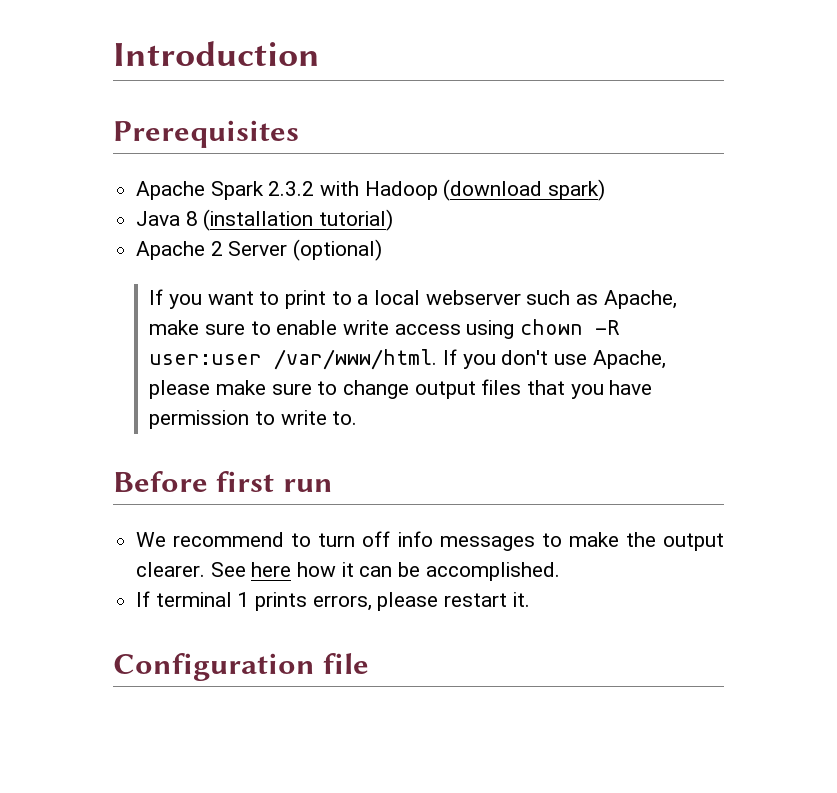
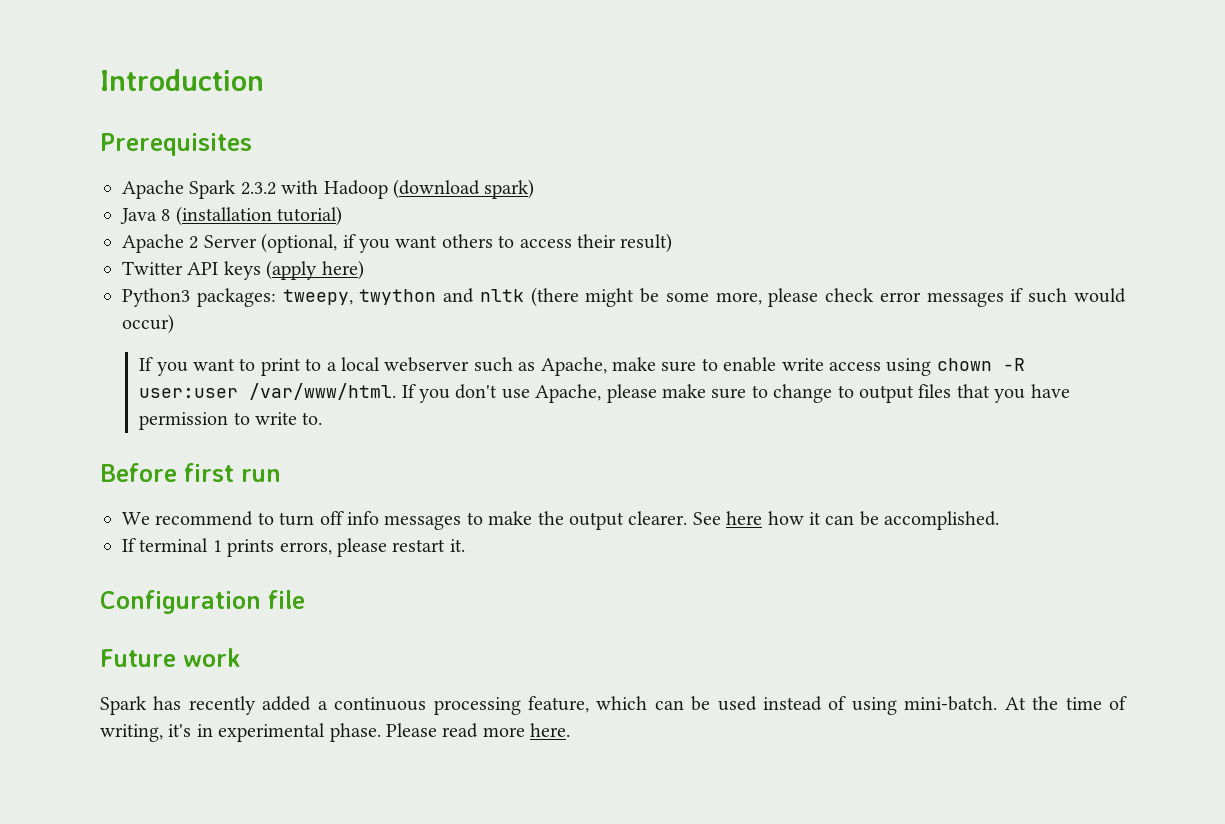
- Apache 2 Server (optional)
+ Apache 2 Server (optional, if you want others to access their result)
+ Twitter API keys (apply here)
+ Python3 packages: tweepy, twython and nltk (there might be some more, please check error messages if such would occur)
- If you don't use Apache, please make sure to change output files that you have permission to write to.
+ If you don't use Apache, please make sure to change to output files that you have permission to write to.
+ Future work
+ Spark has recently added a continuous processing feature, which can be used instead of using mini-batch. At the time of writing, it's in experimental phase. Please read more here.

